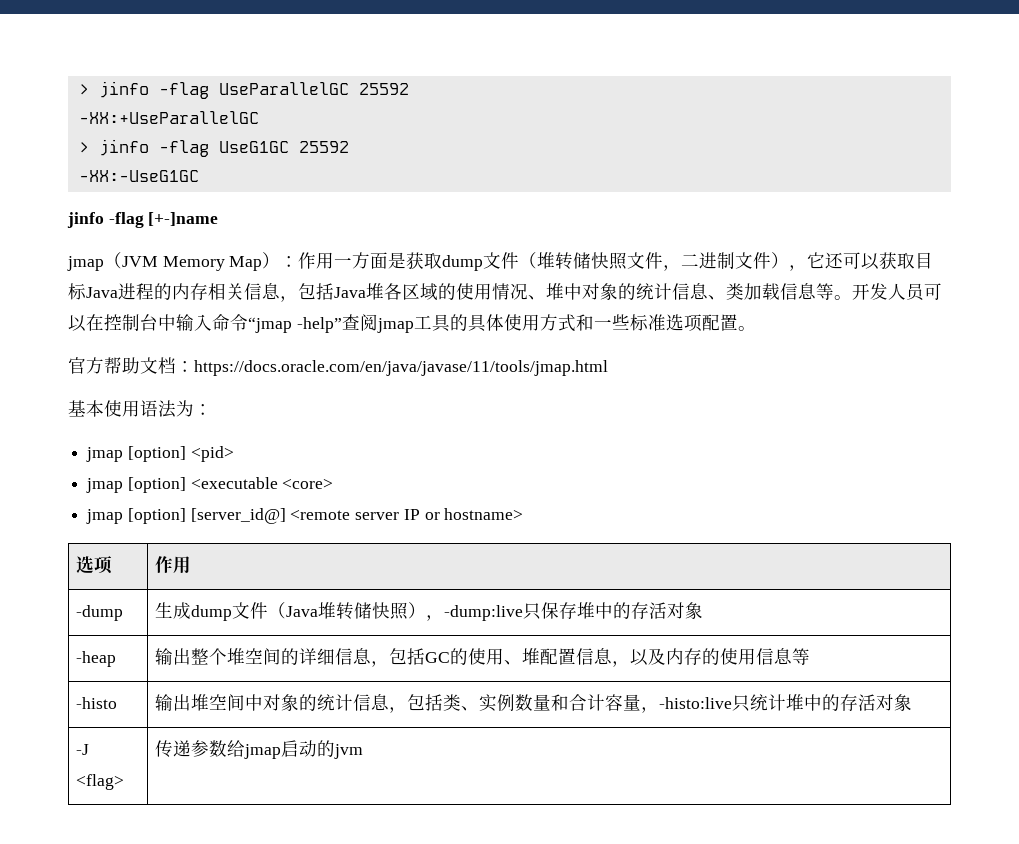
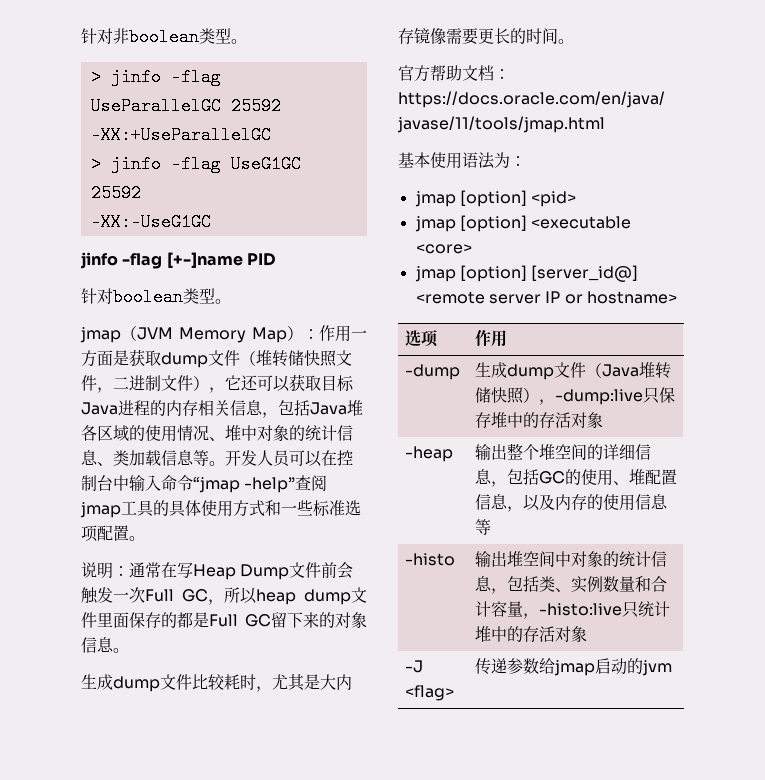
+ 针对非boolean类型。
- jinfo -flag [+-]name
+ jinfo -flag [+-]name PID
+ 针对boolean类型。
+ 说明：通常在写Heap Dump文件前会触发一次Full GC，所以heap dump文件里面保存的都是Full GC留下来的对象信息。
+ 生成dump文件比较耗时，尤其是大内存镜像需要更长的时间。

